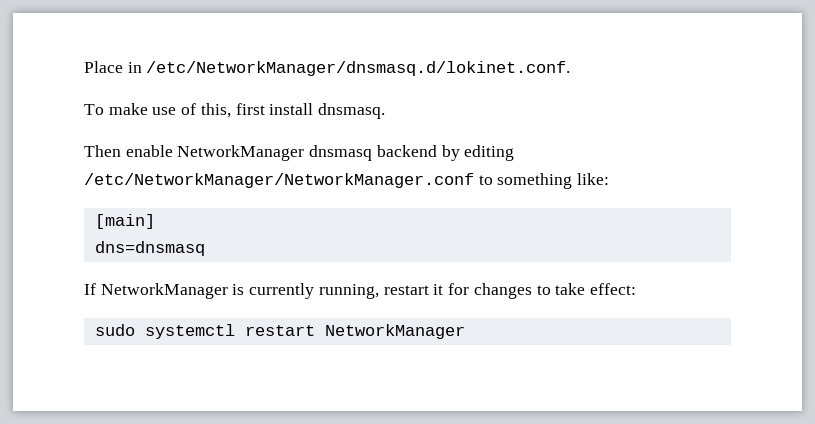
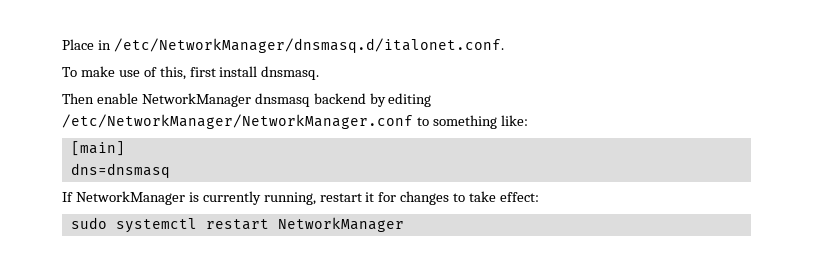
- Place in /etc/NetworkManager/dnsmasq.d/lokinet.conf.
+ Place in /etc/NetworkManager/dnsmasq.d/italonet.conf.

